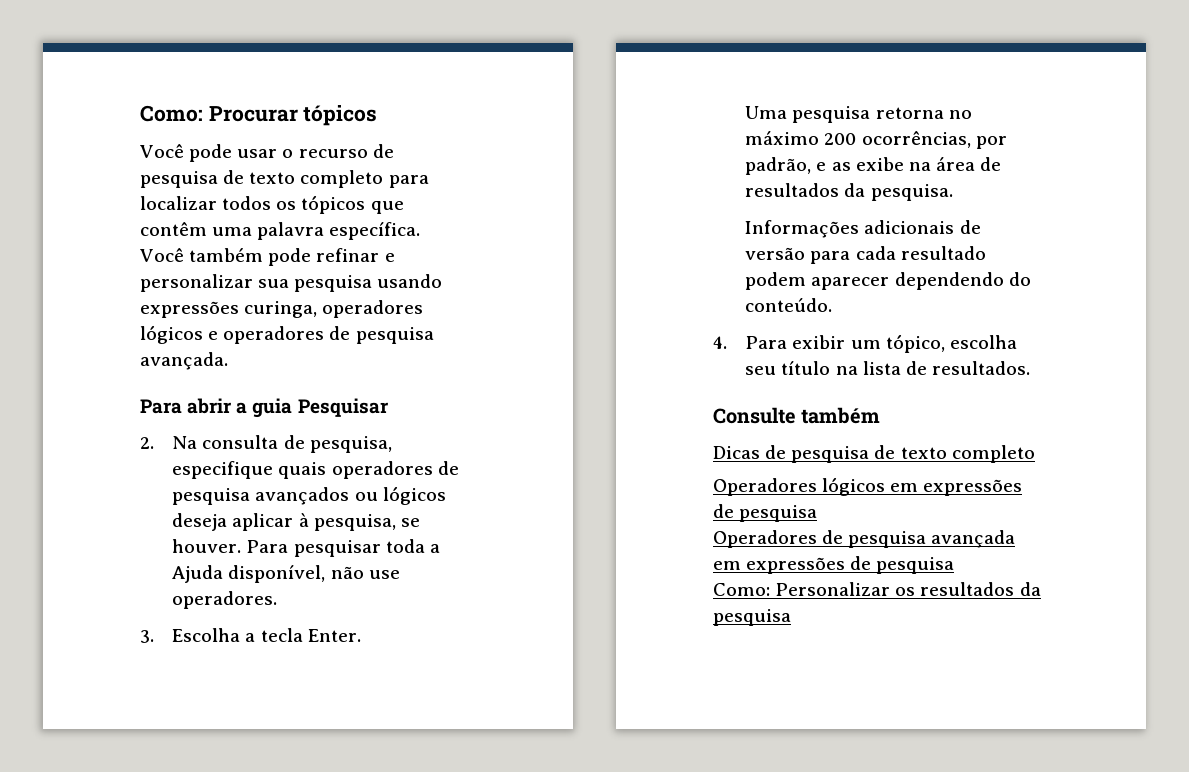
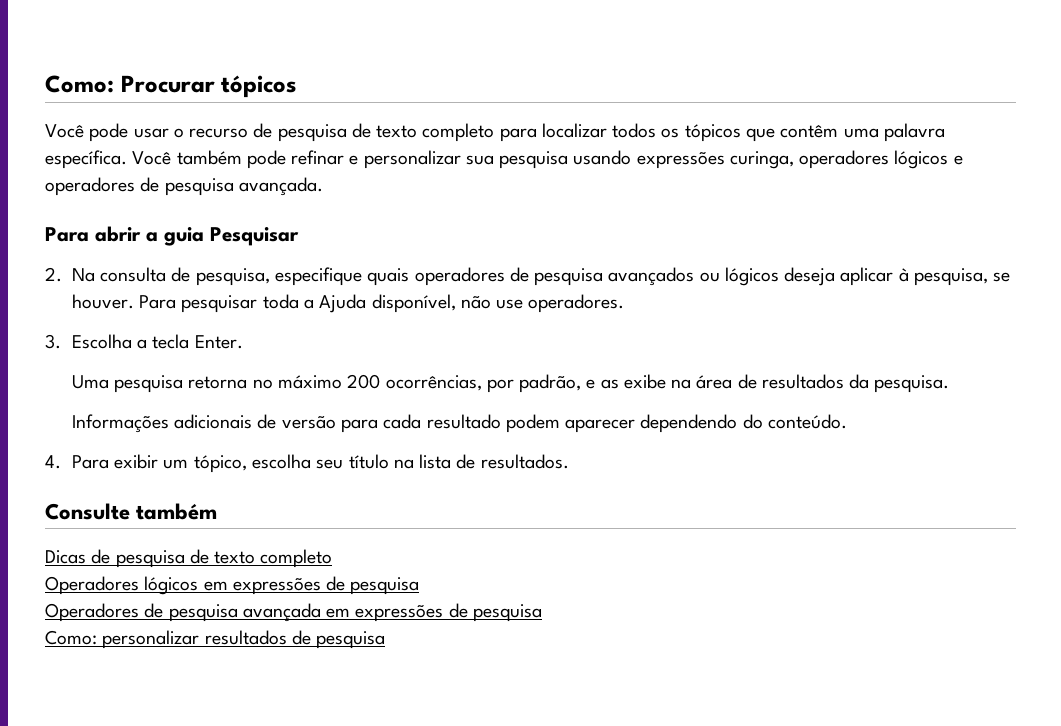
- Como: Personalizar os resultados da pesquisa
+ Como: personalizar resultados de pesquisa

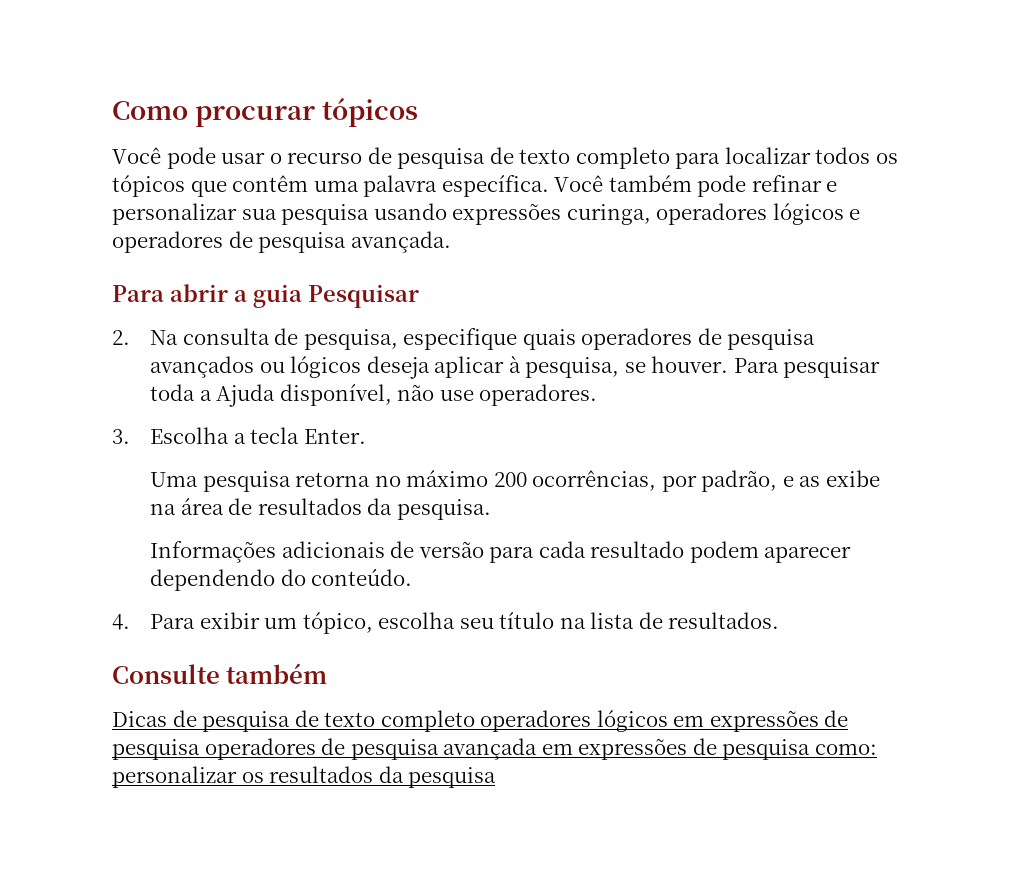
- Como: Procurar tópicos
+ Como procurar tópicos
- Dicas de pesquisa de texto completo
- Operadores lógicos em expressões de pesquisa
- Operadores de pesquisa avançada em expressões de pesquisa
- Como: personalizar resultados de pesquisa
+ Dicas de pesquisa de texto completo operadores lógicos em expressões de pesquisa operadores de pesquisa avançada em expressões de pesquisa como: personalizar os resultados da pesquisa

